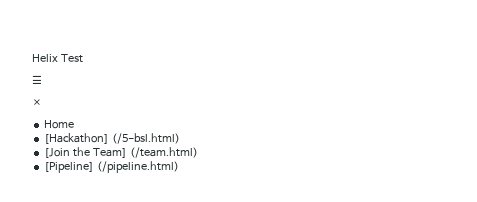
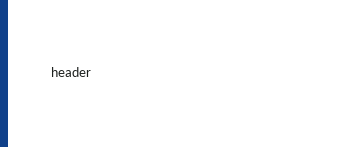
- Helix Test
- ☰
- ×
- Home
- [Hackathon] (/5-bsl.html)
- [Join the Team] (/team.html)
- [Pipeline] (/pipeline.html)
+ header

